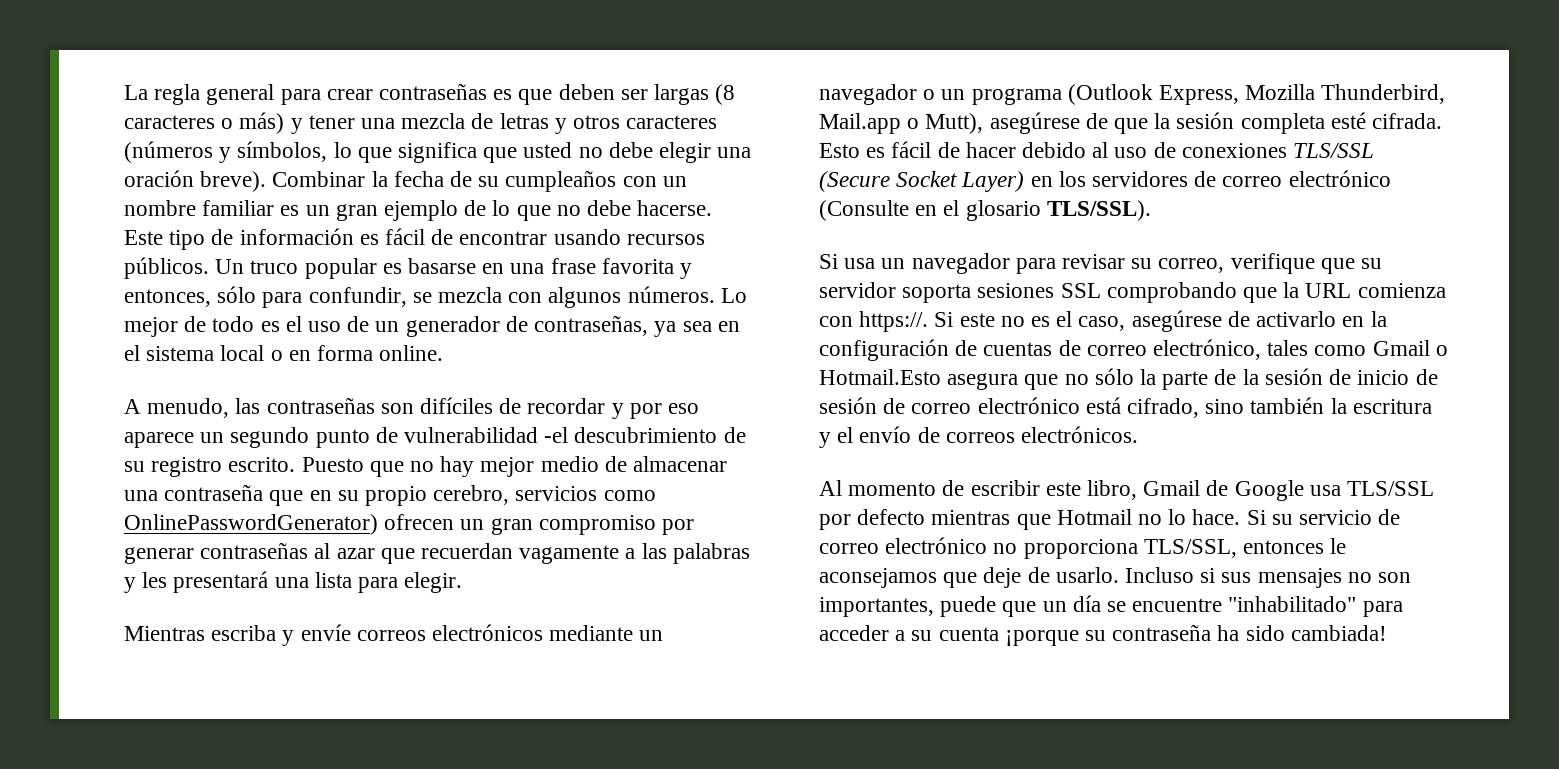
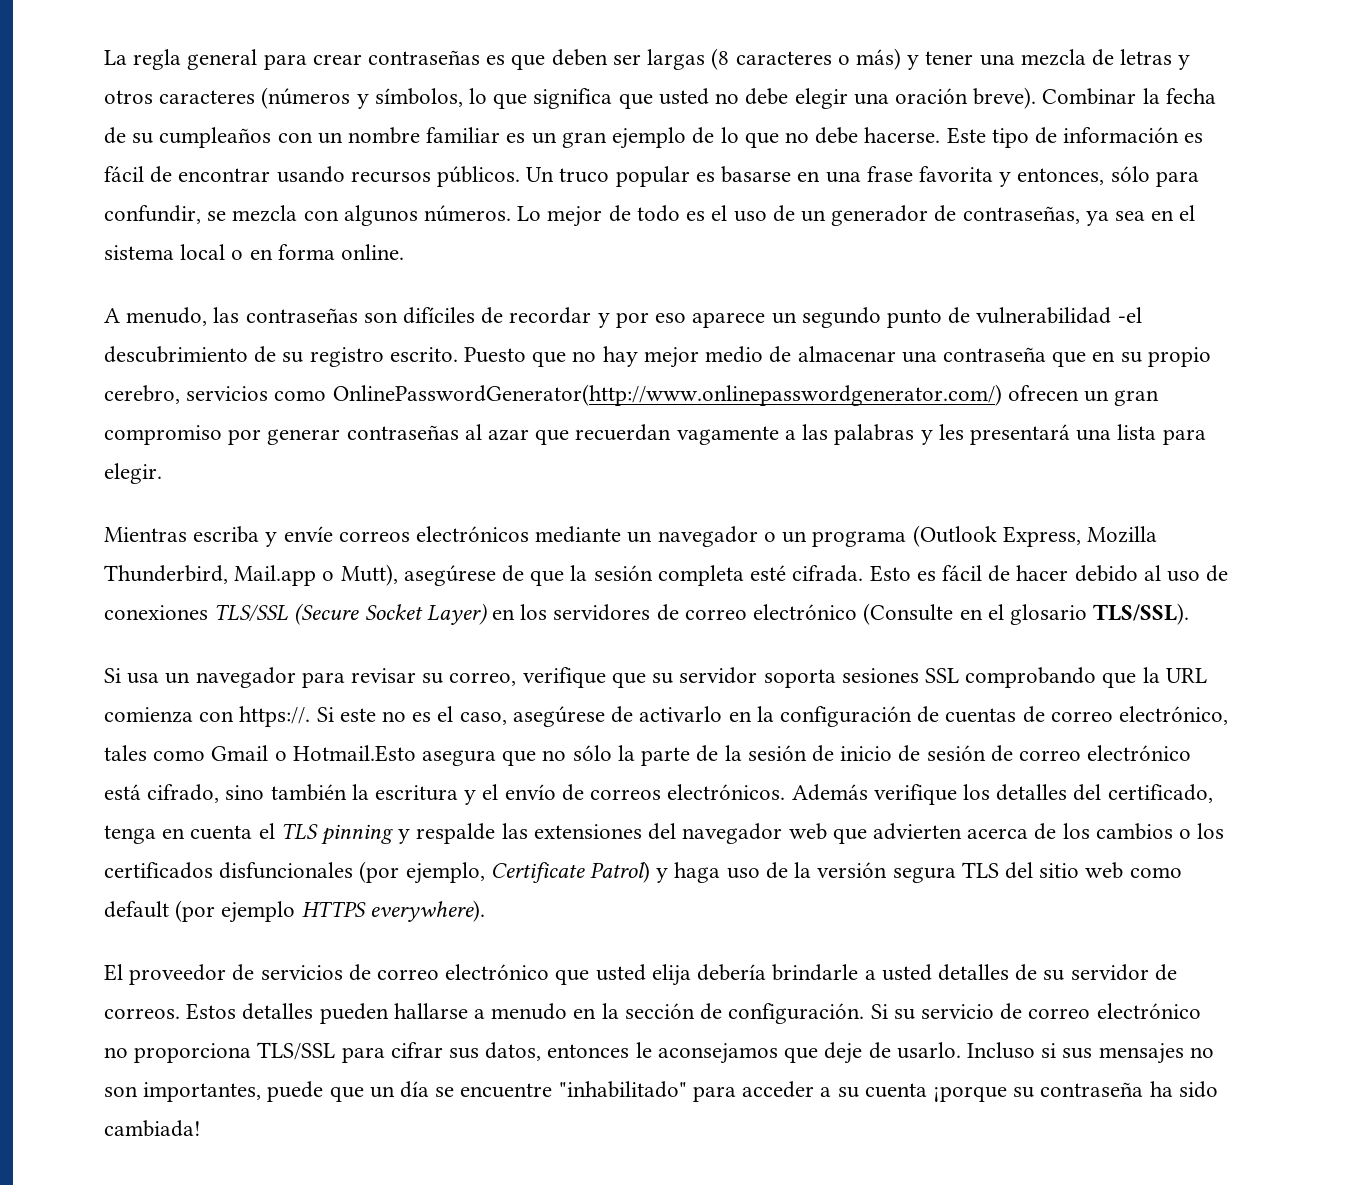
- Puesto que no hay mejor medio de almacenar una contraseña que en su propio cerebro, servicios como OnlinePasswordGenerator) ofrecen un gran compromiso por generar contraseñas al azar que recuerdan vagamente a las palabras y les presentará una lista para elegir.
+ Puesto que no hay mejor medio de almacenar una contraseña que en su propio cerebro, servicios como OnlinePasswordGenerator(http://www.onlinepasswordgenerator.com/) ofrecen un gran compromiso por generar contraseñas al azar que recuerdan vagamente a las palabras y les presentará una lista para elegir.
- Si este no es el caso, asegúrese de activarlo en la configuración de cuentas de correo electrónico, tales como Gmail o Hotmail.Esto asegura que no sólo la parte de la sesión de inicio de sesión de correo electrónico está cifrado, sino también la escritura y el envío de correos electrónicos.
- Al momento de escribir este libro, Gmail de Google usa TLS/SSL por defecto mientras que Hotmail no lo hace.
+ Si este no es el caso, asegúrese de activarlo en la configuración de cuentas de correo electrónico, tales como Gmail o Hotmail.Esto asegura que no sólo la parte de la sesión de inicio de sesión de correo electrónico está cifrado, sino también la escritura y el envío de correos electrónicos. Además verifique los detalles del certificado, tenga en cuenta el TLS pinning y respalde las extensiones del navegador web que advierten acerca de los cambios o los certificados disfuncionales (por ejemplo, Certificate Patrol) y haga uso de la versión segura TLS del sitio web como default (por ejemplo HTTPS everywhere).
+ El proveedor de servicios de correo electrónico que usted elija debería brindarle a usted detalles de su servidor de correos. Estos detalles pueden hallarse a menudo en la sección de configuración.
- Si su servicio de correo electrónico no proporciona TLS/SSL, entonces le aconsejamos que deje de usarlo.
+ Si su servicio de correo electrónico no proporciona TLS/SSL para cifrar sus datos, entonces le aconsejamos que deje de usarlo.

